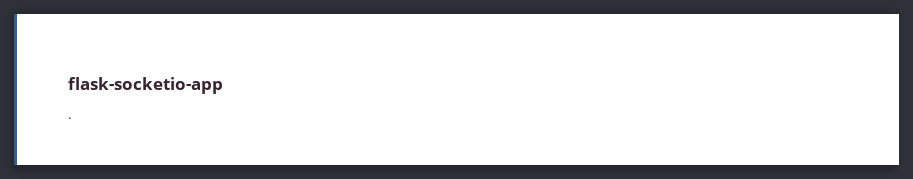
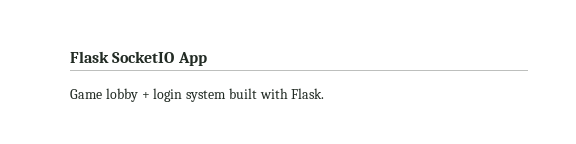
- flask-socketio-app
- .
+ Flask SocketIO App
+ Game lobby + login system built with Flask.

